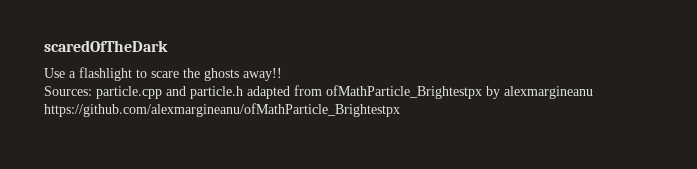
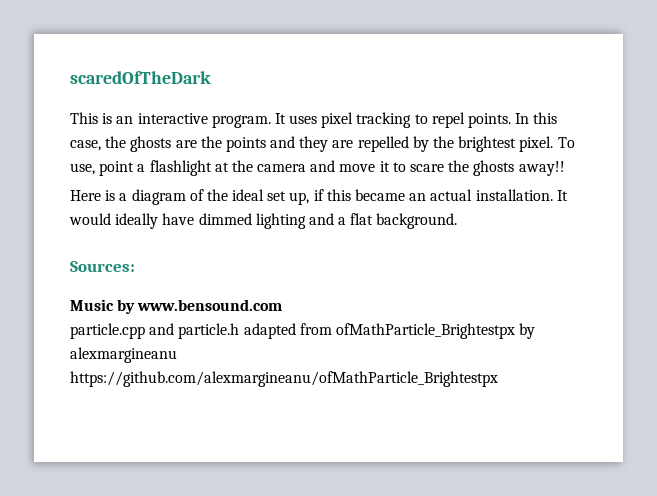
- Use a flashlight to scare the ghosts away!!
+ This is an interactive program. It uses pixel tracking to repel points. In this case, the ghosts are the points and they are repelled by the brightest pixel. To use, point a flashlight at the camera and move it to scare the ghosts away!!
- Sources: particle.cpp and particle.h adapted from ofMathParticle_Brightestpx by alexmargineanu https://github.com/alexmargineanu/ofMathParticle_Brightestpx
+ Here is a diagram of the ideal set up, if this became an actual installation. It would ideally have dimmed lighting and a flat background.
+ Sources:
+ Music by www.bensound.com
+ particle.cpp and particle.h adapted from ofMathParticle_Brightestpx by alexmargineanu https://github.com/alexmargineanu/ofMathParticle_Brightestpx

